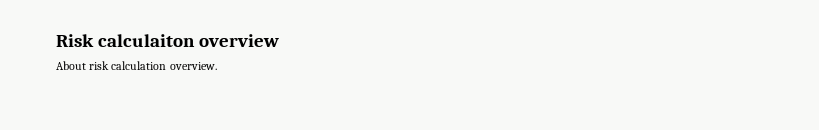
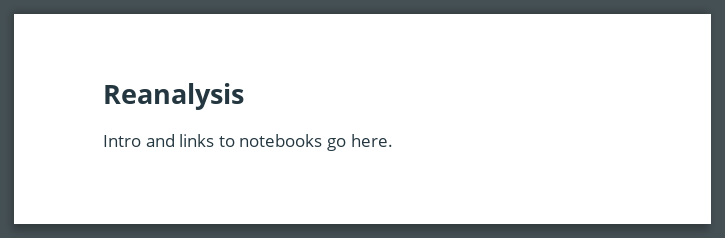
- Risk calculaiton overview
- About risk calculation overview.
+ Reanalysis
+ Intro and links to notebooks go here.

